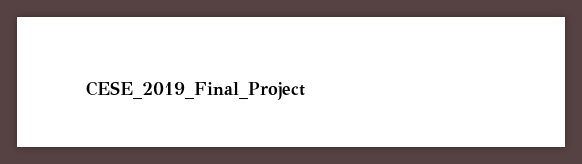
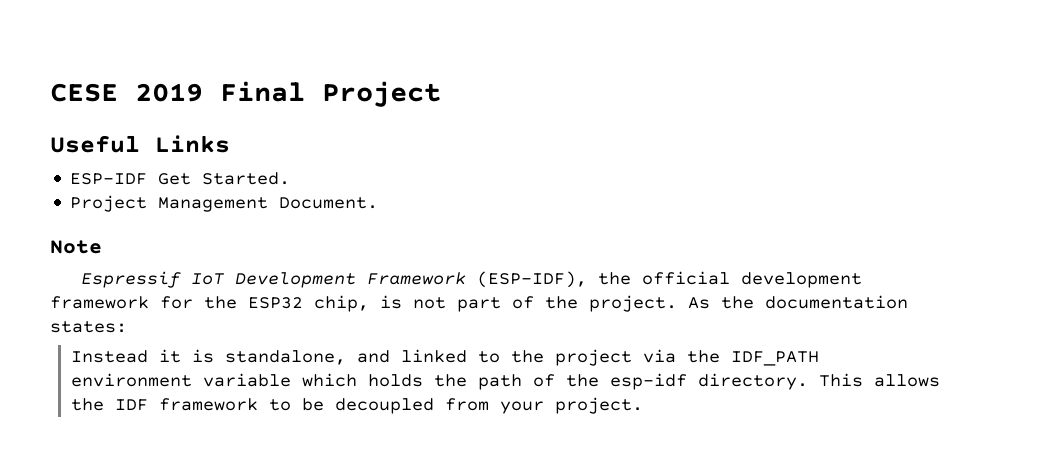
- CESE_2019_Final_Project
+ CESE 2019 Final Project
+ Useful Links
+ ESP-IDF Get Started.
+ Project Management Document.
+ Note
+ Espressif IoT Development Framework (ESP-IDF), the official development framework for the ESP32 chip, is not part of the project. As the documentation states:
+ Instead it is standalone, and linked to the project via the IDF_PATH environment variable which holds the path of the esp-idf directory. This allows the IDF framework to be decoupled from your project.

